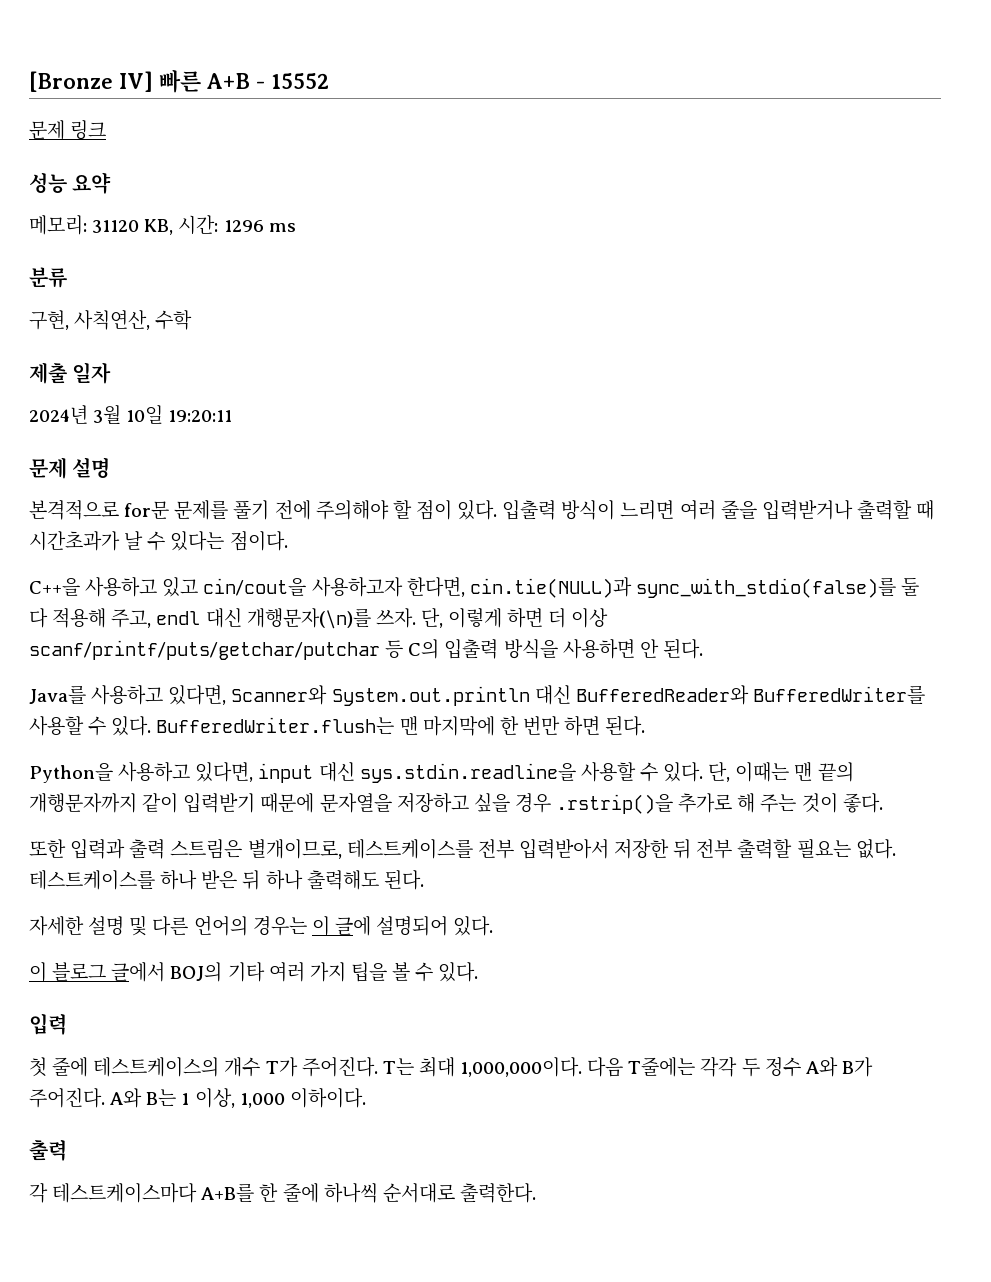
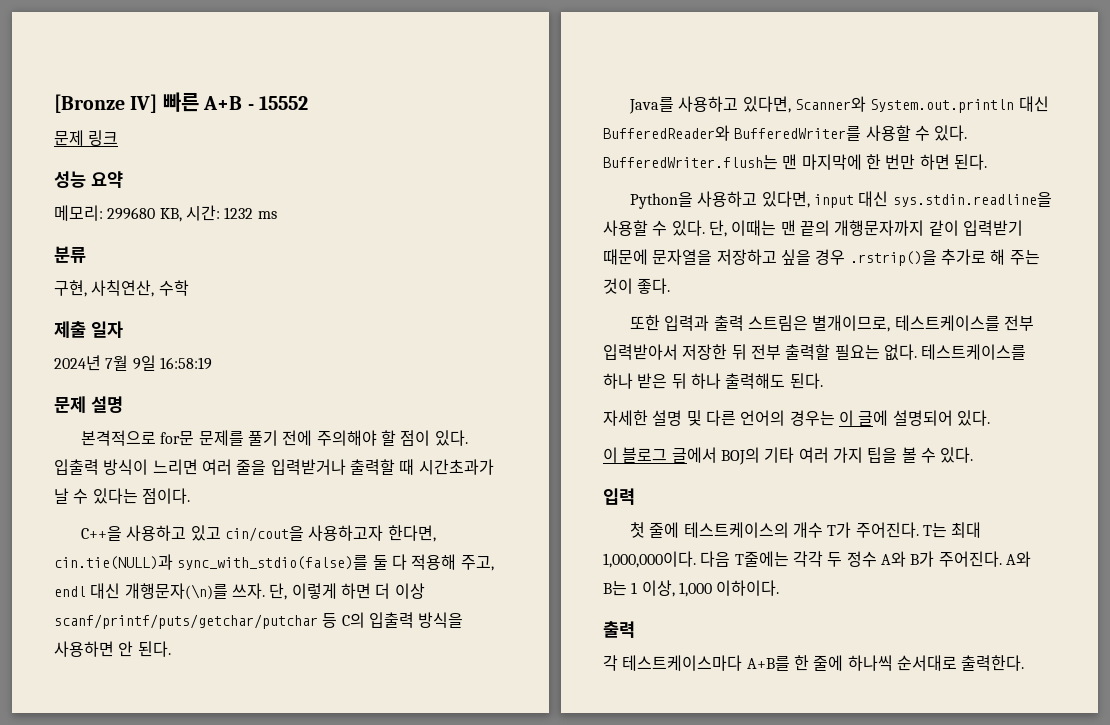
- 메모리: 31120 KB, 시간: 1296 ms
+ 메모리: 299680 KB, 시간: 1232 ms
- 2024년 3월 10일 19:20:11
+ 2024년 7월 9일 16:58:19

